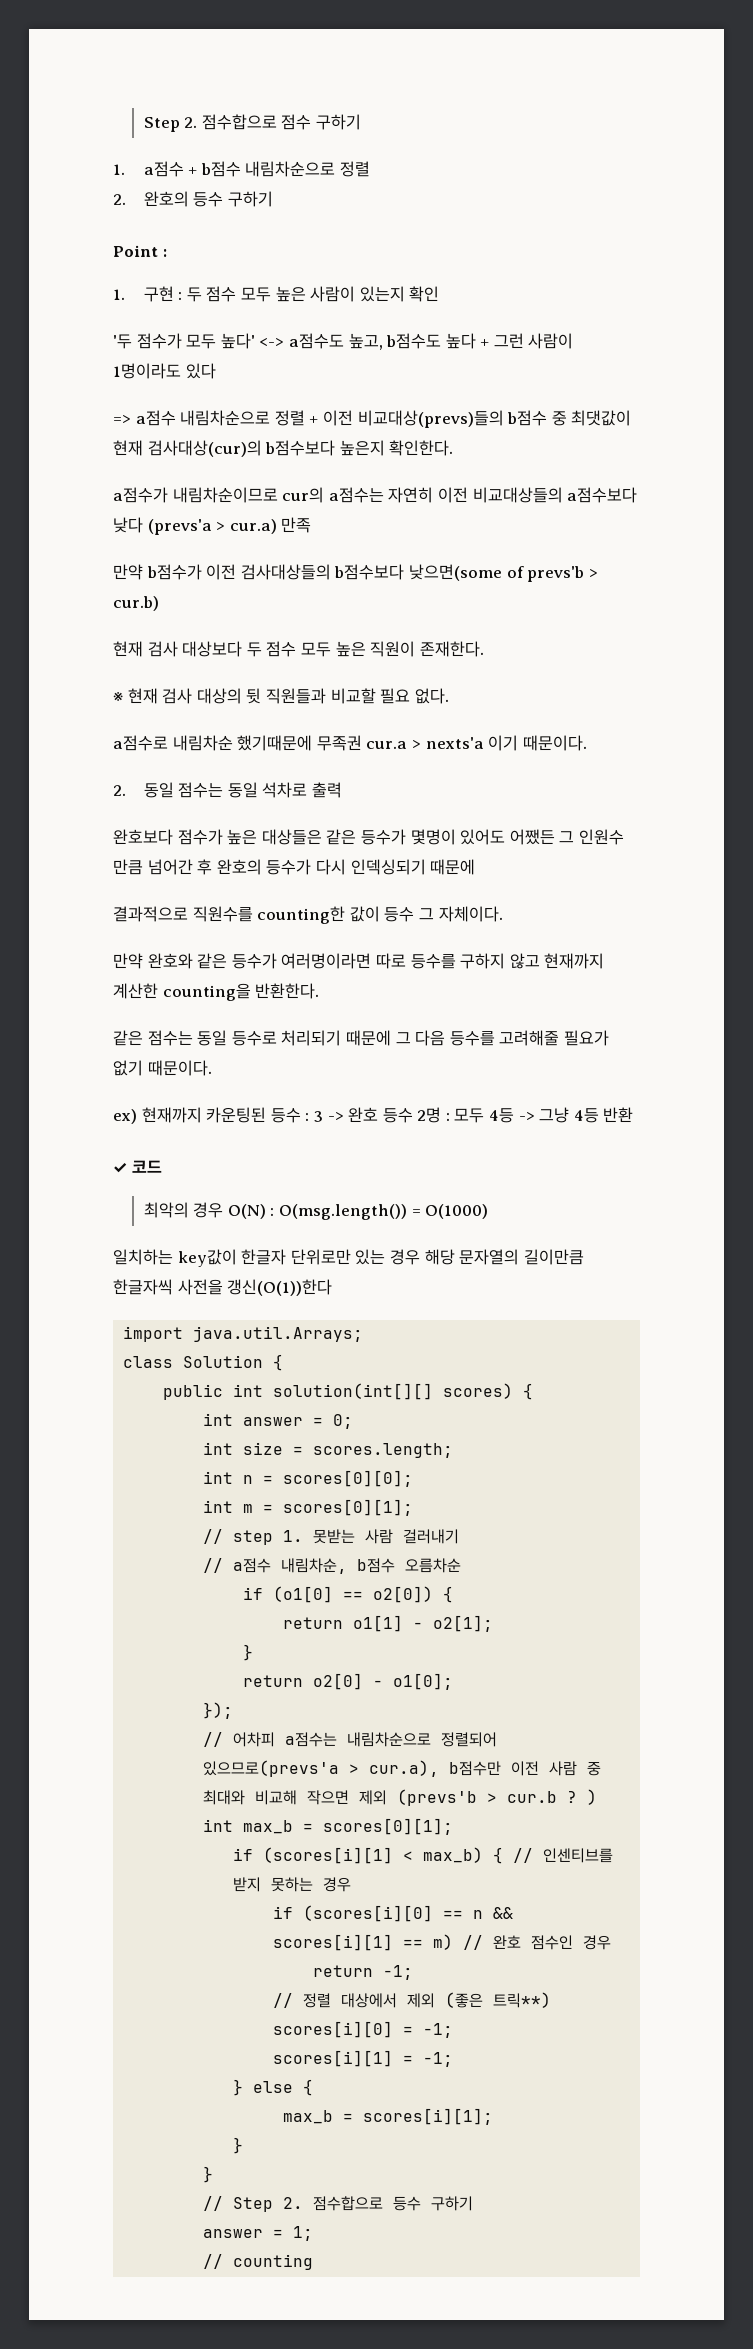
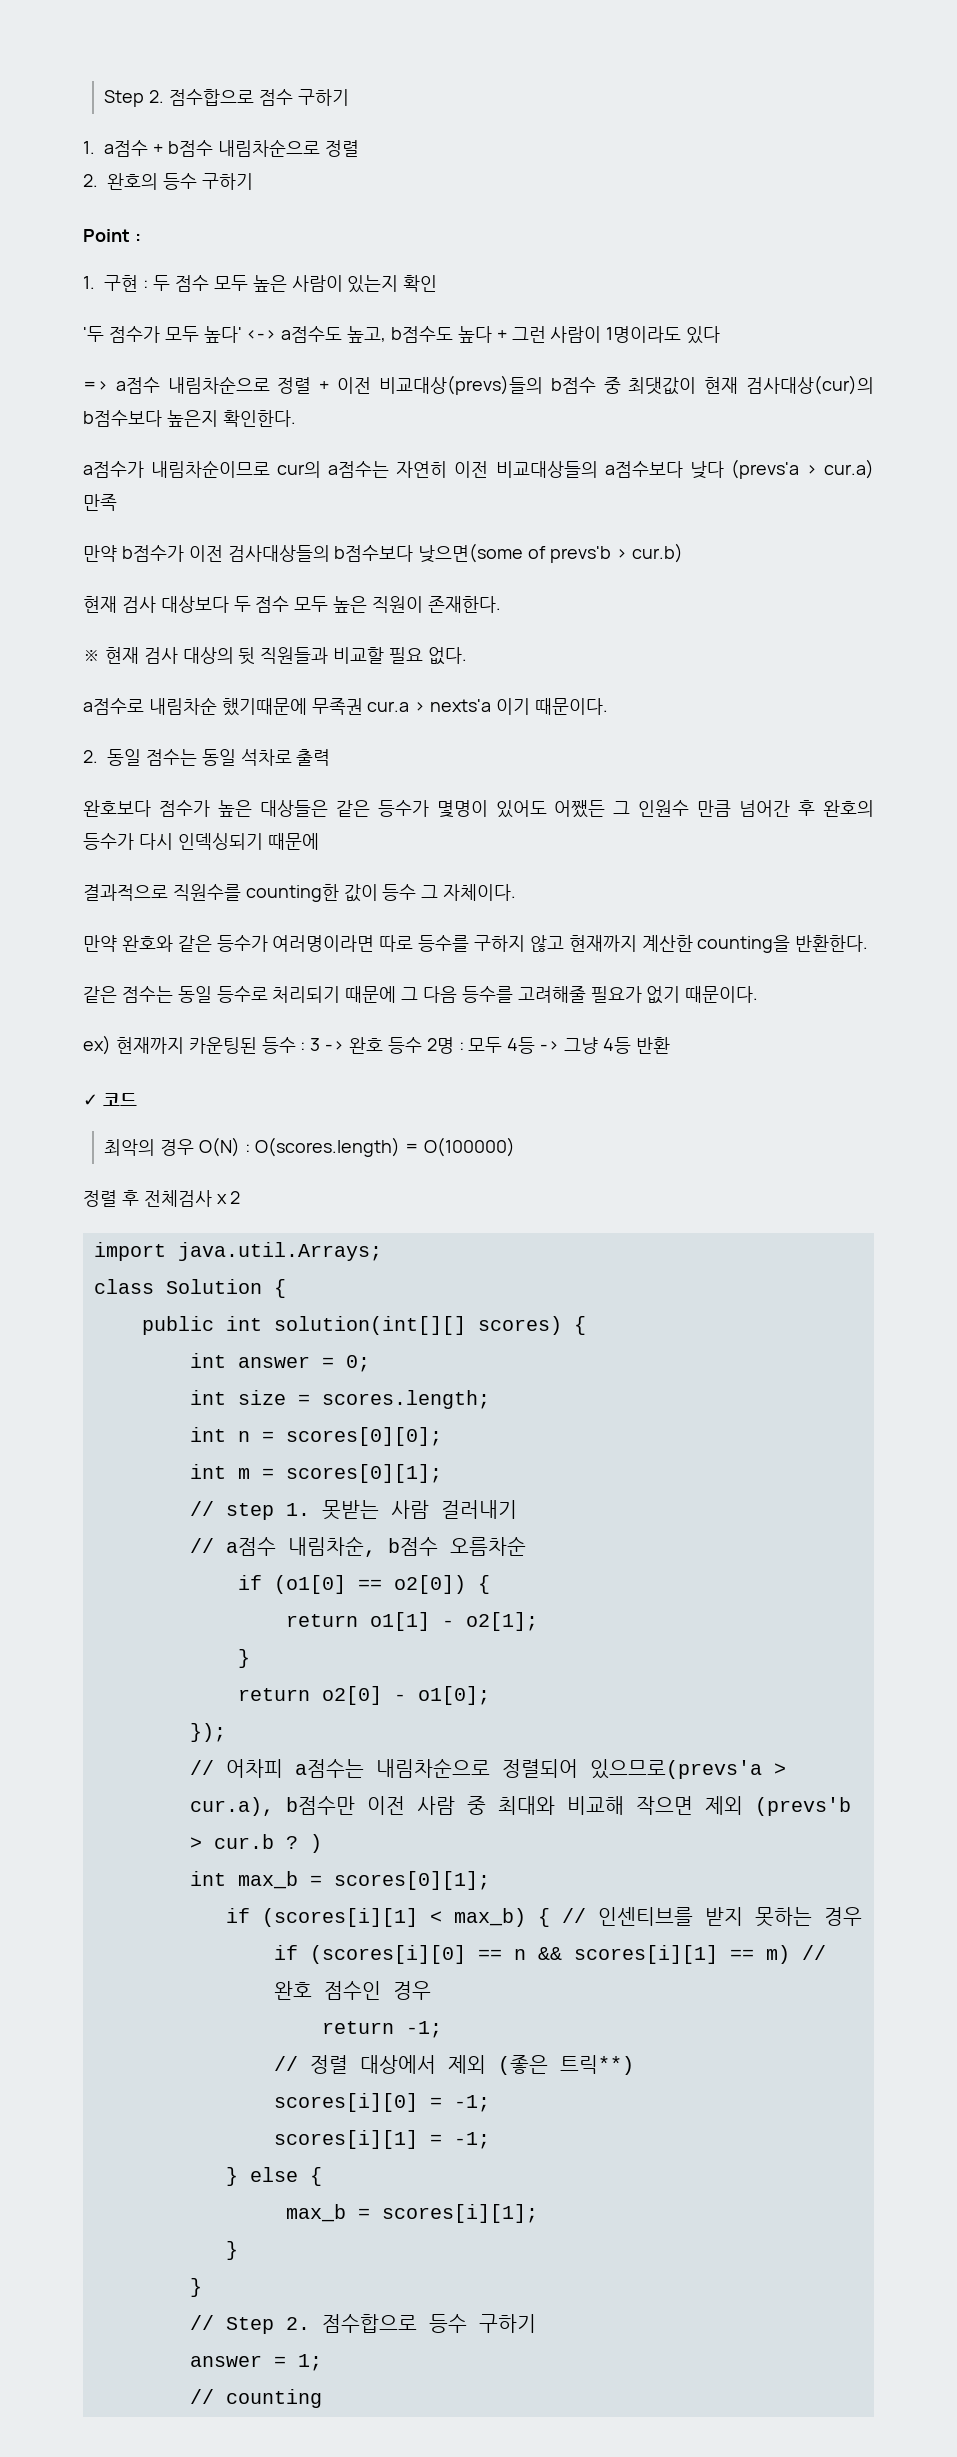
- 최악의 경우 O(N) : O(msg.length()) = O(1000)
- 일치하는 key값이 한글자 단위로만 있는 경우 해당 문자열의 길이만큼 한글자씩 사전을 갱신(O(1))한다
+ 최악의 경우 O(N) : O(scores.length) = O(100000)
+ 정렬 후 전체검사 x 2

